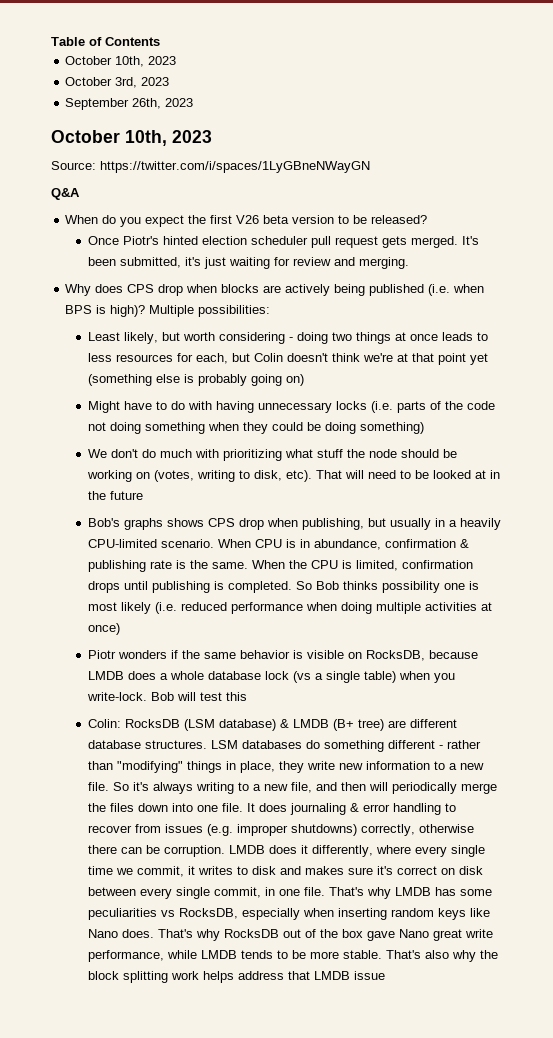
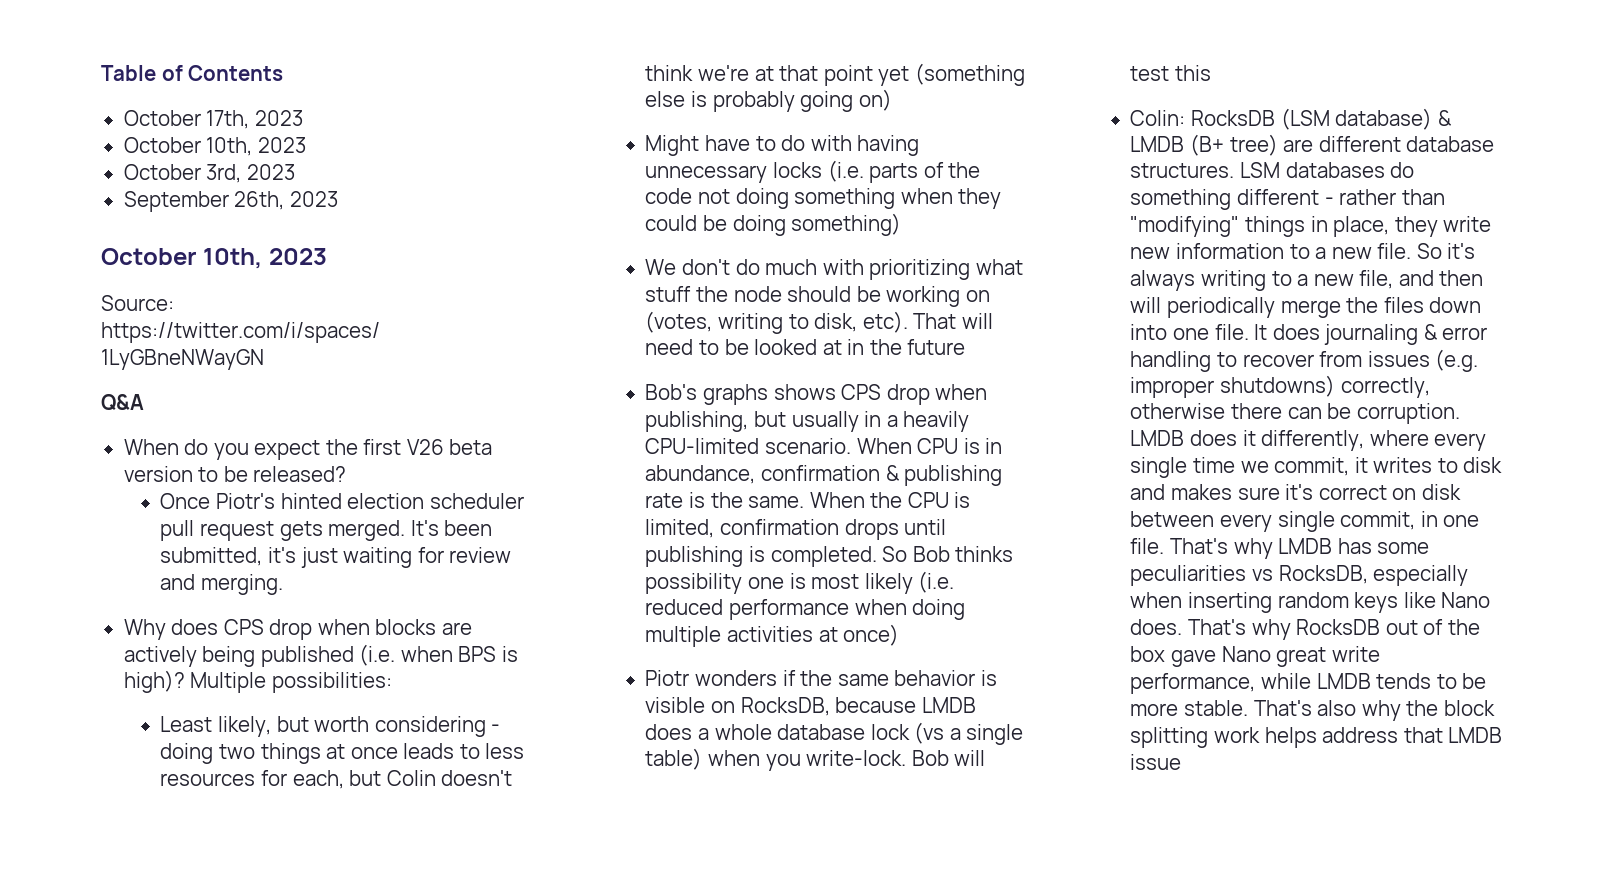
+ October 17th, 2023

